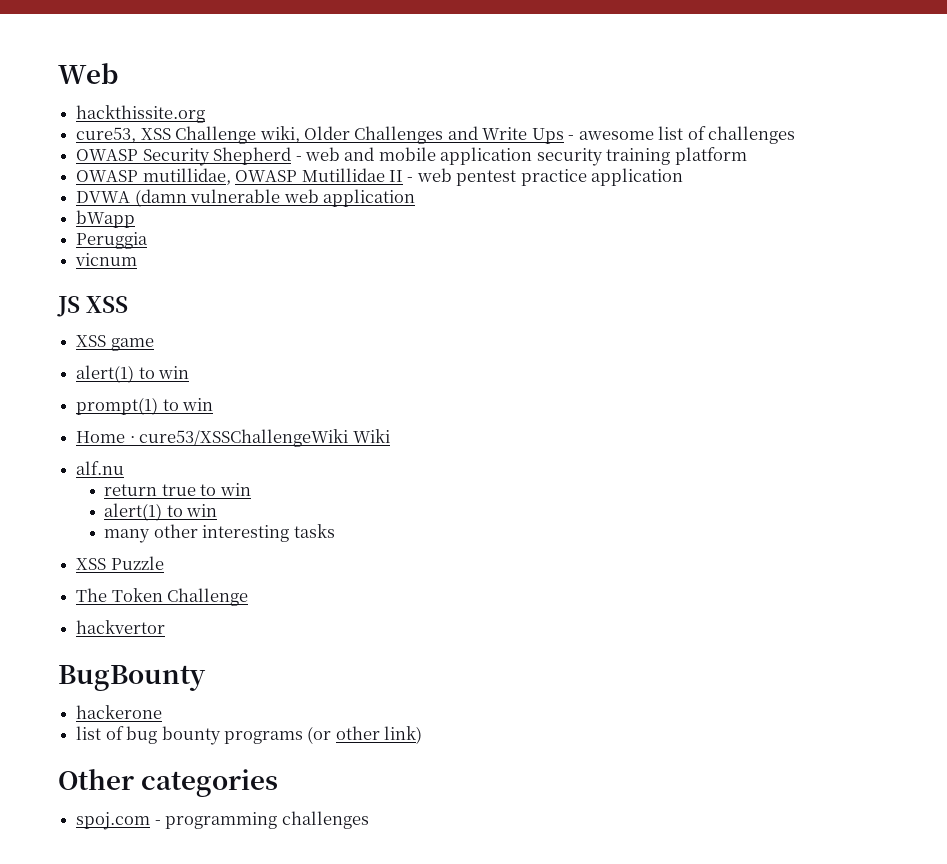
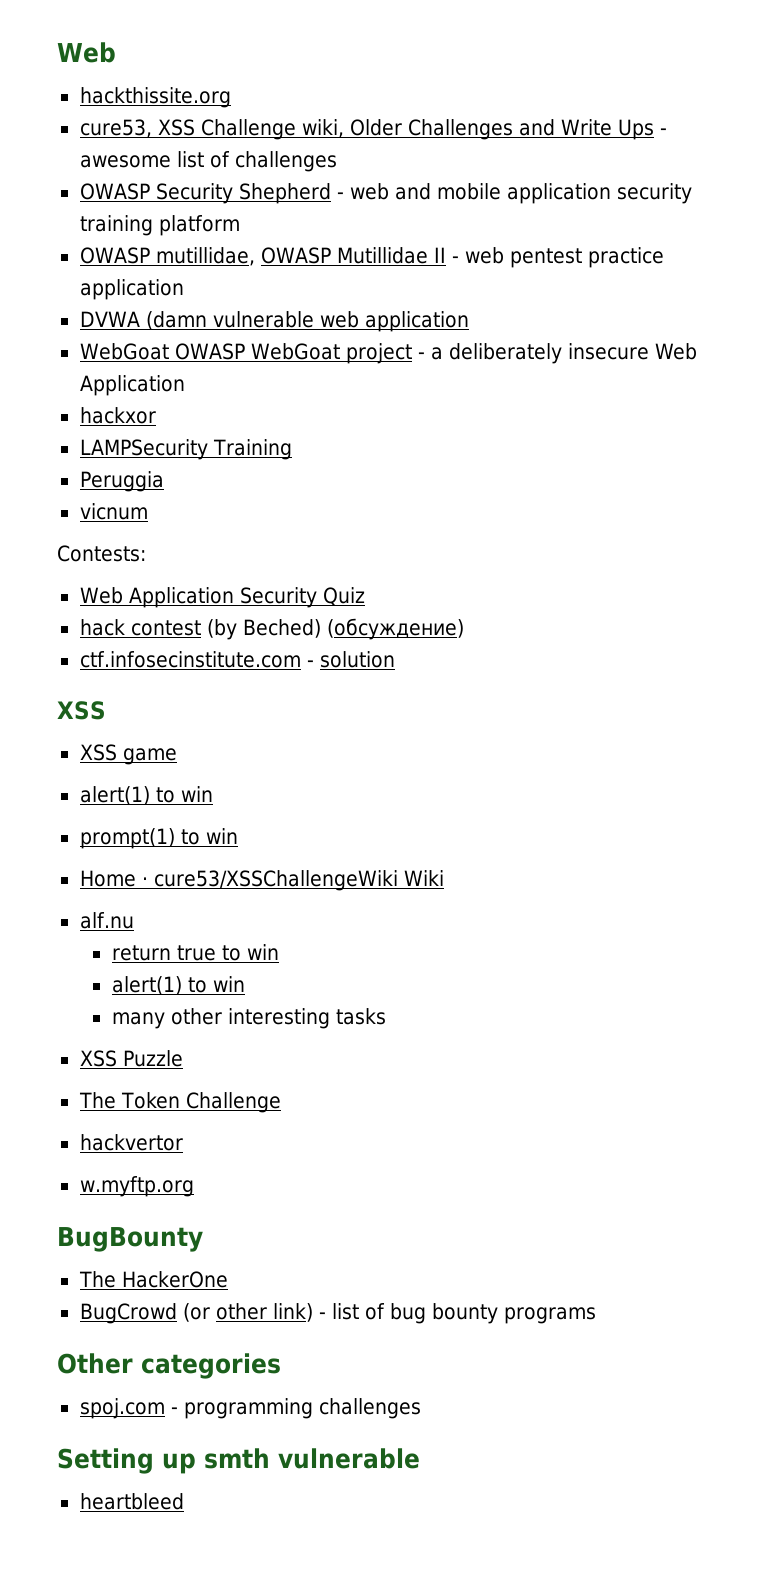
- bWapp
+ WebGoat OWASP WebGoat project - a deliberately insecure Web Application
+ hackxor
+ LAMPSecurity Training
  Peruggia
  vicnum
- JS XSS
+ Contests:
+ Web Application Security Quiz
+ hack contest (by Beched) (обсуждение)
+ ctf.infosecinstitute.com - solution
+ XSS
+ w.myftp.org
- hackerone
- list of bug bounty programs (or other link)
+ The HackerOne
+ BugCrowd (or other link) - list of bug bounty programs
+ Setting up smth vulnerable
+ heartbleed

